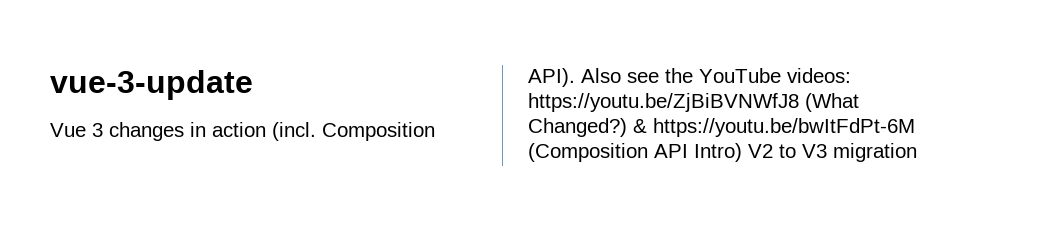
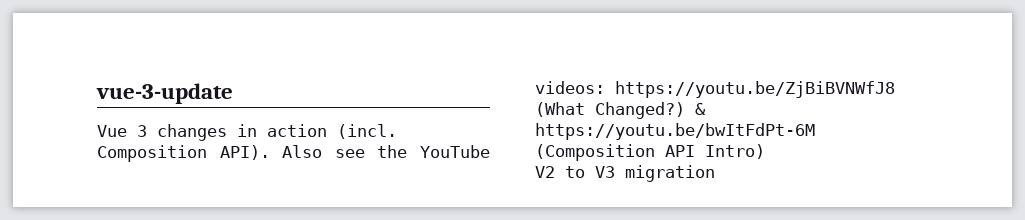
- & https://youtu.be/bwItFdPt-6M (Composition API Intro) V2 to V3 migration
+ & https://youtu.be/bwItFdPt-6M (Composition API Intro)
+ V2 to V3 migration

